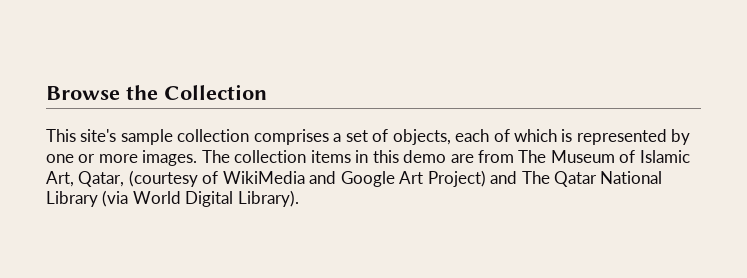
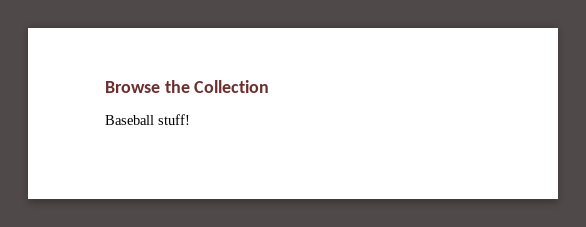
- This site's sample collection comprises a set of objects, each of which is represented by one or more images. The collection items in this demo are from The Museum of Islamic Art, Qatar, (courtesy of WikiMedia and Google Art Project) and The Qatar National Library (via World Digital Library).
+ Baseball stuff!

